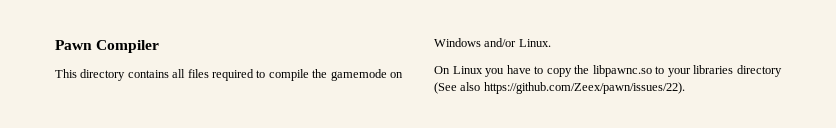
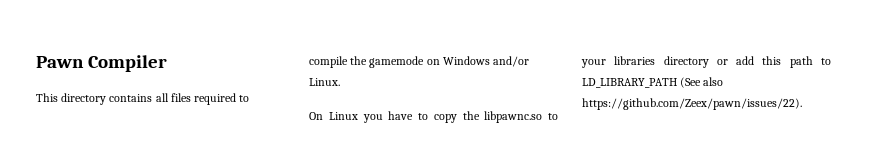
- On Linux you have to copy the libpawnc.so to your libraries directory (See also https://github.com/Zeex/pawn/issues/22).
+ On Linux you have to copy the libpawnc.so to your libraries directory or add this path to LD_LIBRARY_PATH (See also https://github.com/Zeex/pawn/issues/22).

